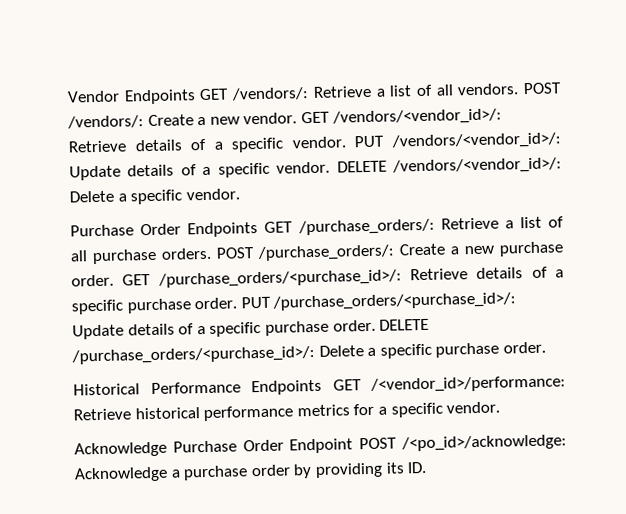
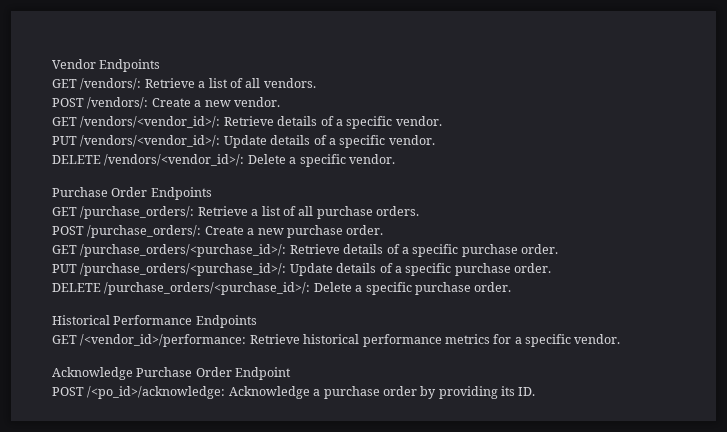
- Vendor Endpoints GET /vendors/: Retrieve a list of all vendors. POST /vendors/: Create a new vendor. GET /vendors/<vendor_id>/: Retrieve details of a specific vendor. PUT /vendors/<vendor_id>/: Update details of a specific vendor. DELETE /vendors/<vendor_id>/: Delete a specific vendor.
+ Vendor Endpoints
+ GET /vendors/: Retrieve a list of all vendors.
+ POST /vendors/: Create a new vendor.
+ GET /vendors/<vendor_id>/: Retrieve details of a specific vendor.
+ PUT /vendors/<vendor_id>/: Update details of a specific vendor.
+ DELETE /vendors/<vendor_id>/: Delete a specific vendor.
- Purchase Order Endpoints GET /purchase_orders/: Retrieve a list of all purchase orders. POST /purchase_orders/: Create a new purchase order. GET /purchase_orders/<purchase_id>/: Retrieve details of a specific purchase order. PUT /purchase_orders/<purchase_id>/: Update details of a specific purchase order. DELETE /purchase_orders/<purchase_id>/: Delete a specific purchase order.
+ Purchase Order Endpoints
+ GET /purchase_orders/: Retrieve a list of all purchase orders.
+ POST /purchase_orders/: Create a new purchase order.
+ GET /purchase_orders/<purchase_id>/: Retrieve details of a specific purchase order.
+ PUT /purchase_orders/<purchase_id>/: Update details of a specific purchase order.
+ DELETE /purchase_orders/<purchase_id>/: Delete a specific purchase order.
- Historical Performance Endpoints GET /<vendor_id>/performance: Retrieve historical performance metrics for a specific vendor.
+ Historical Performance Endpoints
+ GET /<vendor_id>/performance: Retrieve historical performance metrics for a specific vendor.
- Acknowledge Purchase Order Endpoint POST /<po_id>/acknowledge: Acknowledge a purchase order by providing its ID.
+ Acknowledge Purchase Order Endpoint
+ POST /<po_id>/acknowledge: Acknowledge a purchase order by providing its ID.

